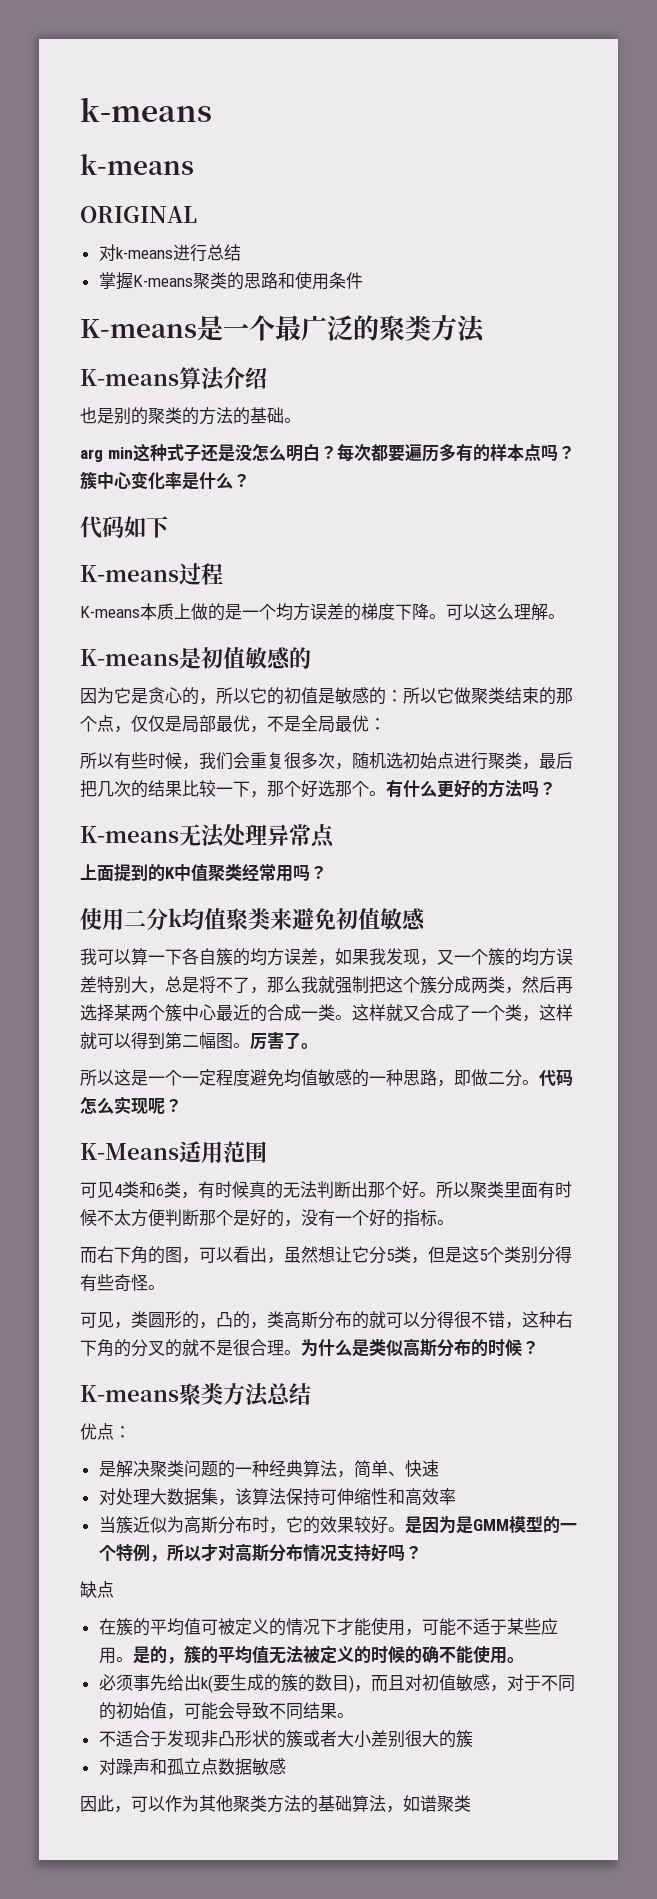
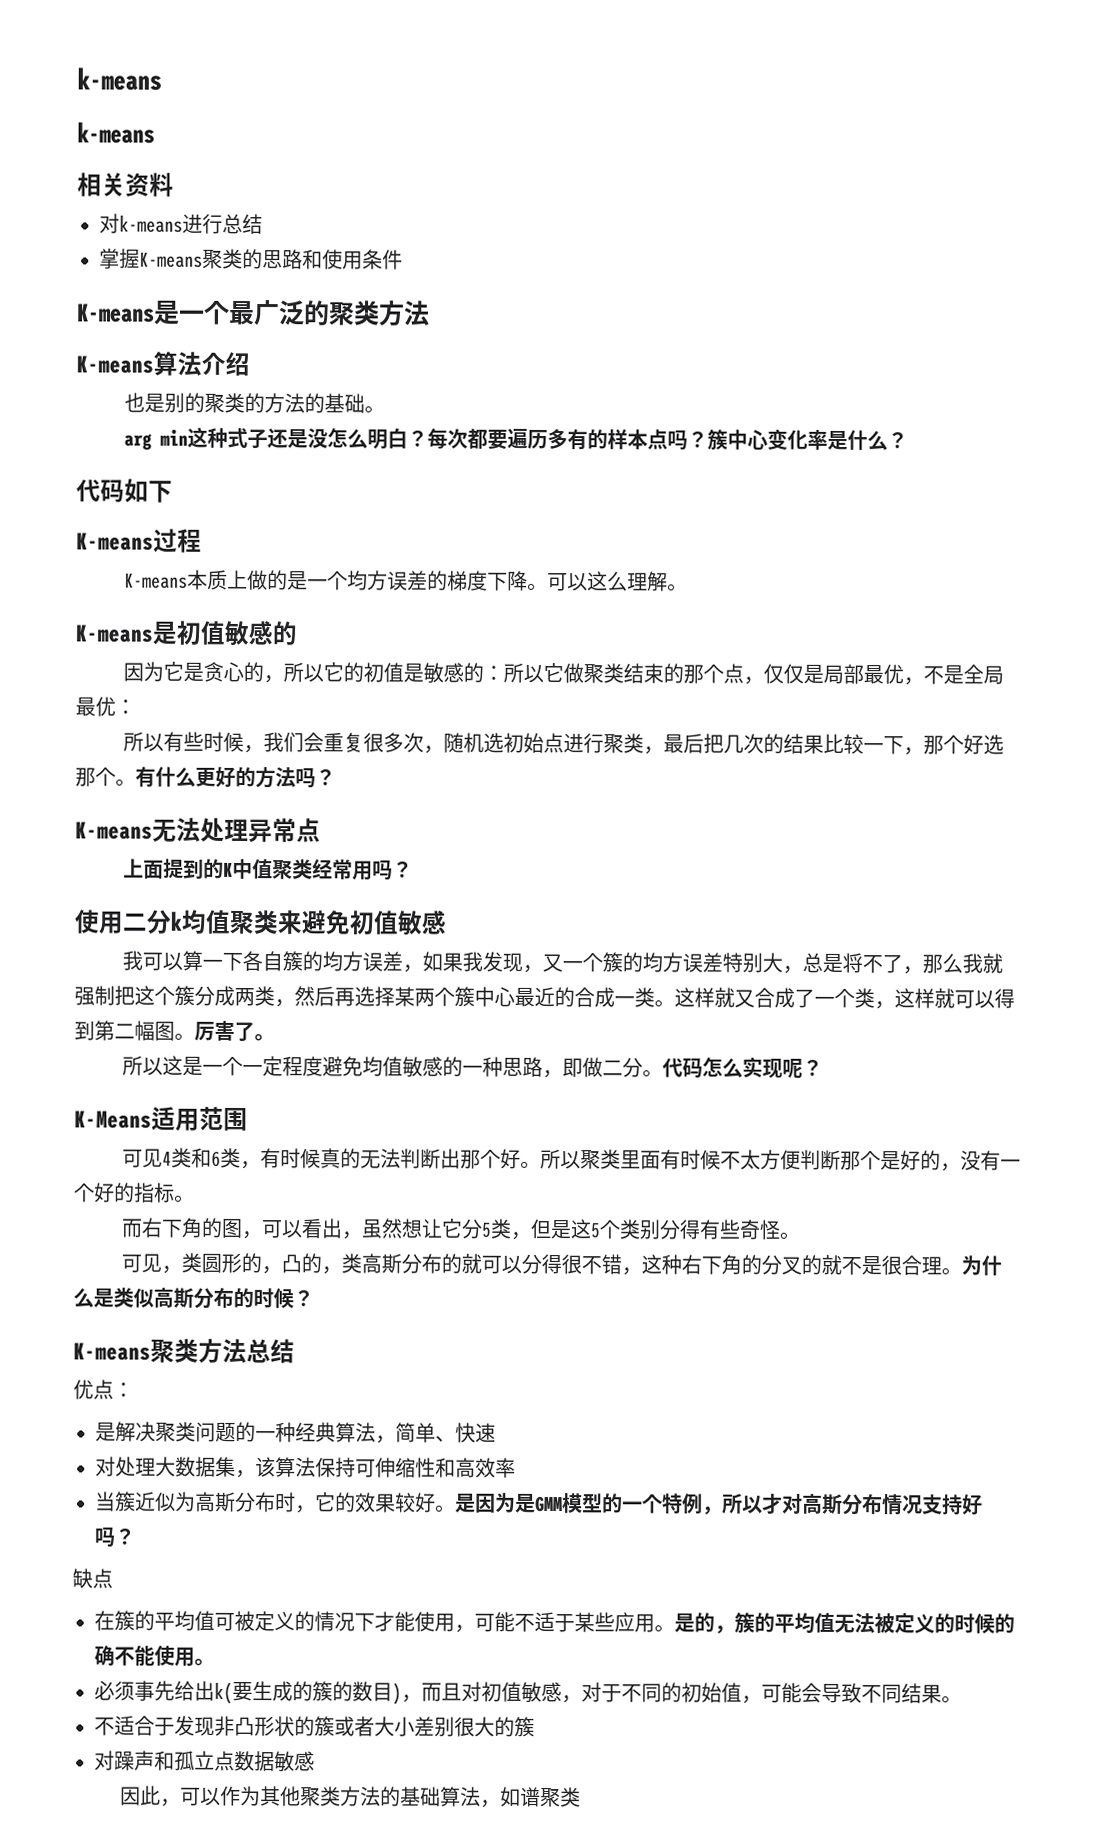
- ORIGINAL
+ 相关资料

